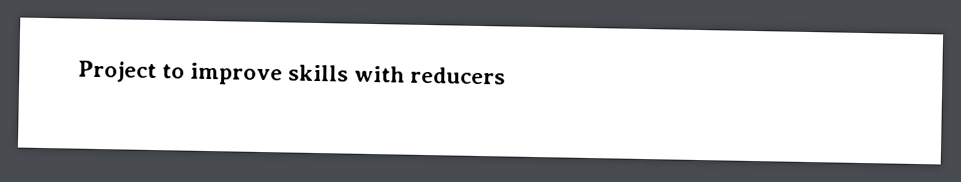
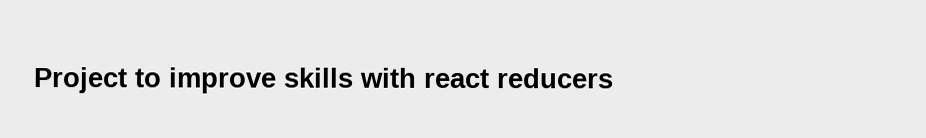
- Project to improve skills with reducers
+ Project to improve skills with react reducers

